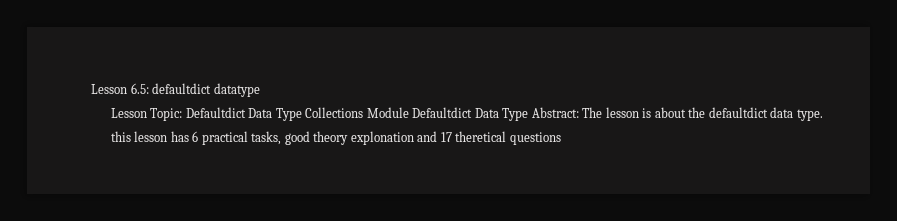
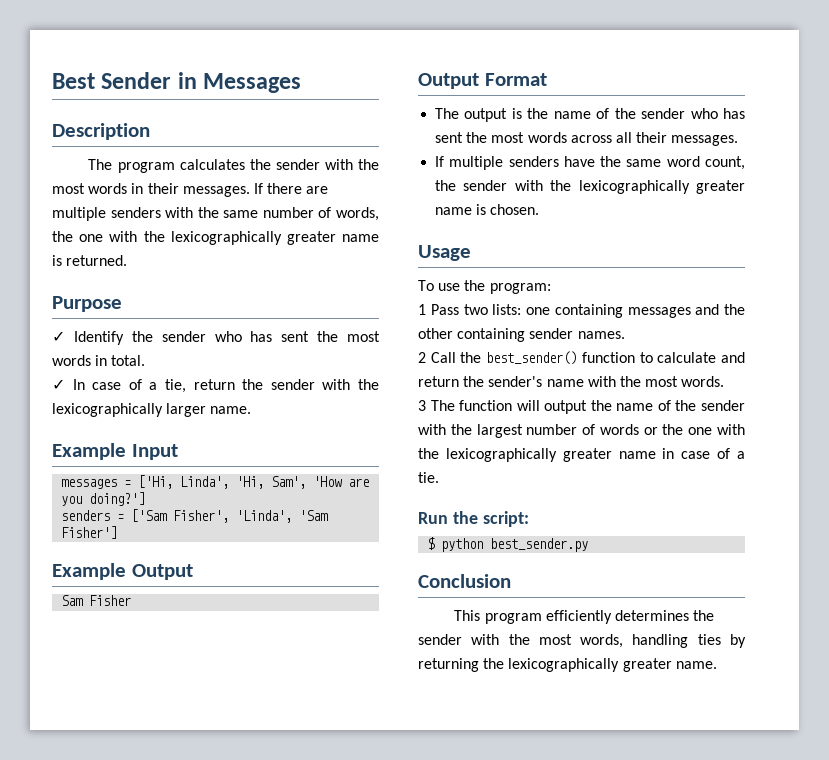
- Lesson 6.5: defaultdict datatype
- Lesson Topic: Defaultdict Data Type Collections Module Defaultdict Data Type Abstract: The lesson is about the defaultdict data type.
- this lesson has 6 practical tasks, good theory explonation and 17 theretical questions
+ Best Sender in Messages
+ Description
+ The program calculates the sender with the most words in their messages. If there are multiple senders with the same number of words, the one with the lexicographically greater name is returned.
+ Purpose
+ ✓ Identify the sender who has sent the most words in total.
+ ✓ In case of a tie, return the sender with the lexicographically larger name.
+ Example Input
+ messages = ['Hi, Linda', 'Hi, Sam', 'How are you doing?']
+ senders = ['Sam Fisher', 'Linda', 'Sam Fisher']
+ Example Output
+ Sam Fisher
+ Output Format
+ The output is the name of the sender who has sent the most words across all their messages.
+ If multiple senders have the same word count, the sender with the lexicographically greater name is chosen.
+ Usage
+ To use the program:
+ 1 Pass two lists: one containing messages and the other containing sender names.
+ 2 Call the best_sender() function to calculate and return the sender's name with the most words.
+ 3 The function will output the name of the sender with the largest number of words or the one with the lexicographically greater name in case of a tie.
+ Run the script:
+ $ python best_sender.py
+ Conclusion
+ This program efficiently determines the sender with the most words, handling ties by returning the lexicographically greater name.

